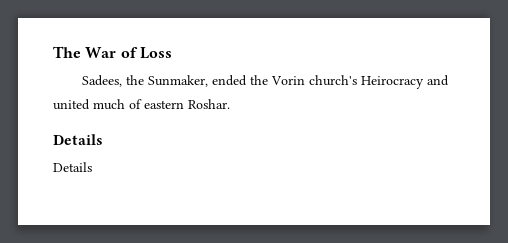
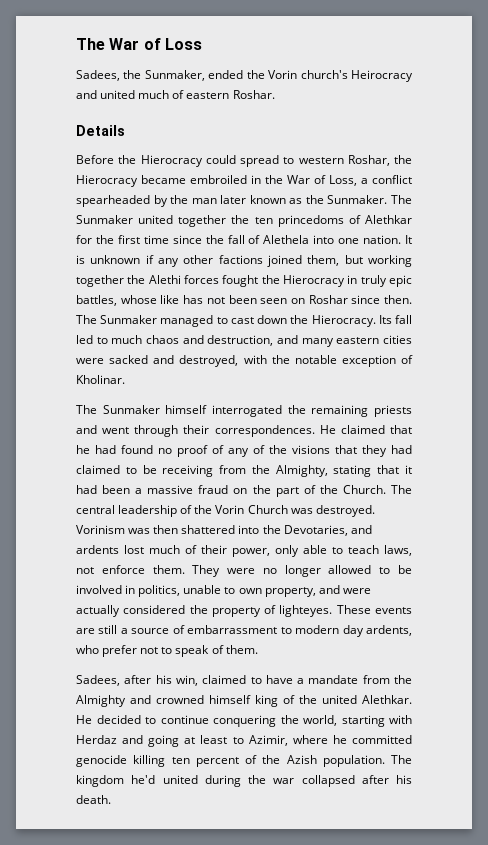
  Sadees, the Sunmaker, ended the Vorin church's Heirocracy and united much of eastern Roshar.
  Details
- Details
+ Before the Hierocracy could spread to western Roshar, the Hierocracy became embroiled in the War of Loss, a conflict spearheaded by the man later known as the Sunmaker. The Sunmaker united together the ten princedoms of Alethkar for the first time since the fall of Alethela into one nation. It is unknown if any other factions joined them, but working together the Alethi forces fought the Hierocracy in truly epic battles, whose like has not been seen on Roshar since then. The Sunmaker managed to cast down the Hierocracy. Its fall led to much chaos and destruction, and many eastern cities were sacked and destroyed, with the notable exception of Kholinar.
+ The Sunmaker himself interrogated the remaining priests and went through their correspondences. He claimed that he had found no proof of any of the visions that they had claimed to be receiving from the Almighty, stating that it had been a massive fraud on the part of the Church. The central leadership of the Vorin Church was destroyed. Vorinism was then shattered into the Devotaries, and ardents lost much of their power, only able to teach laws, not enforce them. They were no longer allowed to be involved in politics, unable to own property, and were actually considered the property of lighteyes. These events are still a source of embarrassment to modern day ardents, who prefer not to speak of them.
+ Sadees, after his win, claimed to have a mandate from the Almighty and crowned himself king of the united Alethkar. He decided to continue conquering the world, starting with Herdaz and going at least to Azimir, where he committed genocide killing ten percent of the Azish population. The kingdom he'd united during the war collapsed after his death.

